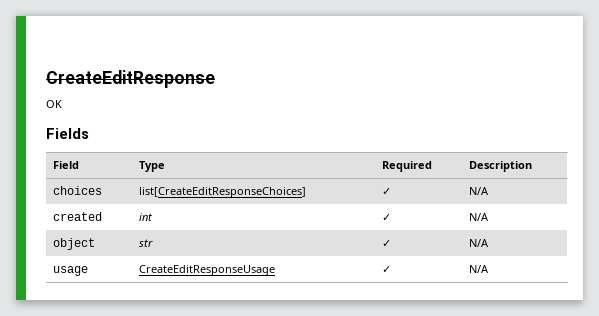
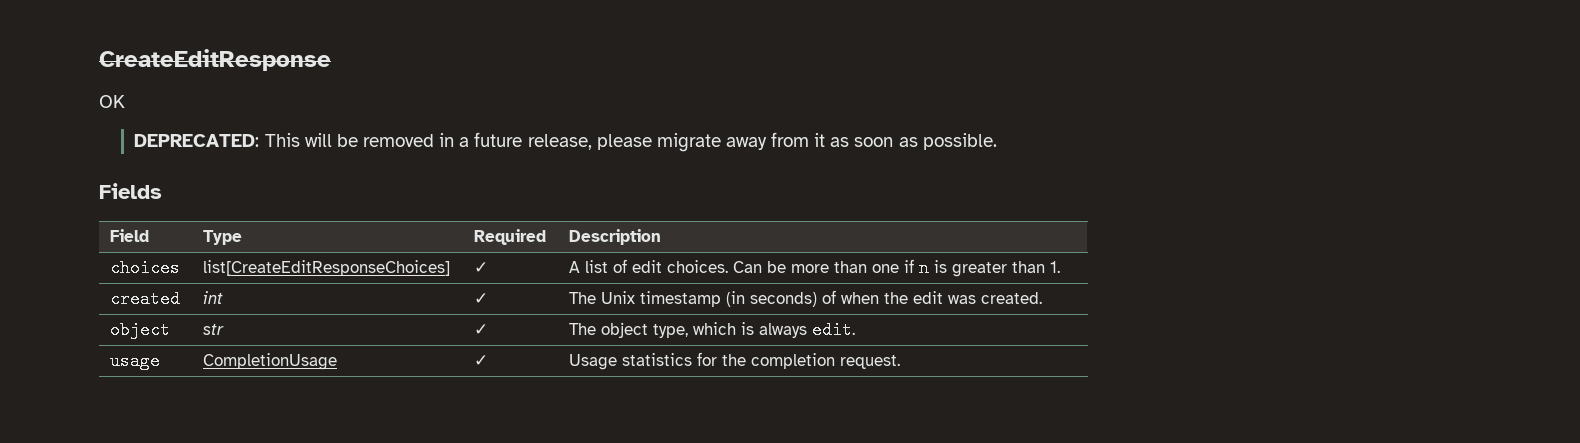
+ DEPRECATED: This will be removed in a future release, please migrate away from it as soon as possible.
- choices | list[CreateEditResponseChoices] | ✓ | N/A
- created | int | ✓ | N/A
- object | str | ✓ | N/A
+ choices | list[CreateEditResponseChoices] | ✓ | A list of edit choices. Can be more than one if n is greater than 1.
+ created | int | ✓ | The Unix timestamp (in seconds) of when the edit was created.
+ object | str | ✓ | The object type, which is always edit.
- usage | CreateEditResponseUsage | ✓ | N/A
+ usage | CompletionUsage | ✓ | Usage statistics for the completion request.

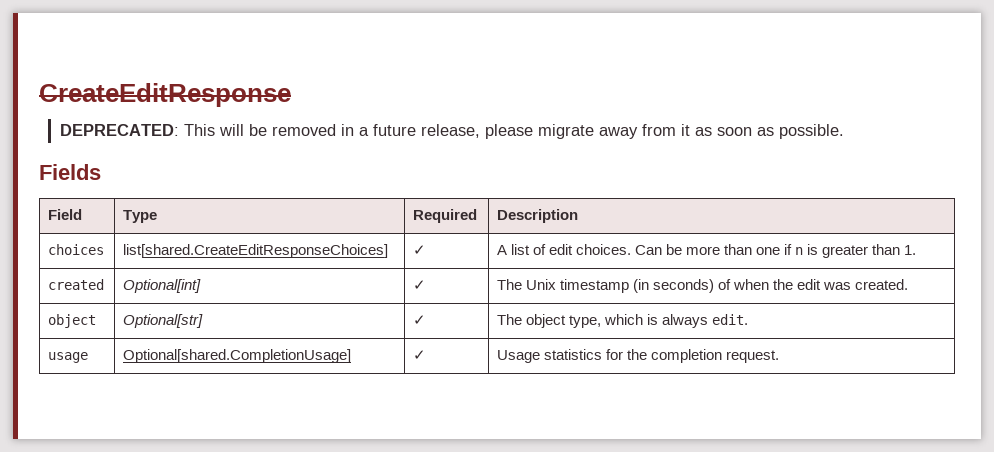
- OK
- choices | list[CreateEditResponseChoices] | ✓ | A list of edit choices. Can be more than one if n is greater than 1.
+ choices | list[shared.CreateEditResponseChoices] | ✓ | A list of edit choices. Can be more than one if n is greater than 1.
- created | int | ✓ | The Unix timestamp (in seconds) of when the edit was created.
+ created | Optional[int] | ✓ | The Unix timestamp (in seconds) of when the edit was created.
- object | str | ✓ | The object type, which is always edit.
+ object | Optional[str] | ✓ | The object type, which is always edit.
- usage | CompletionUsage | ✓ | Usage statistics for the completion request.
+ usage | Optional[shared.CompletionUsage] | ✓ | Usage statistics for the completion request.

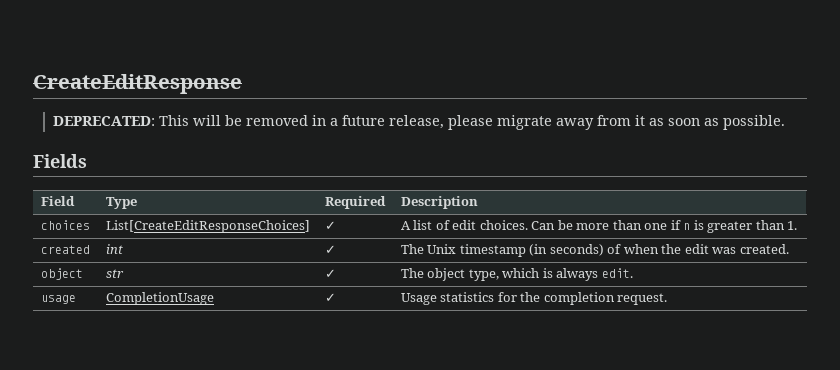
- choices | list[shared.CreateEditResponseChoices] | ✓ | A list of edit choices. Can be more than one if n is greater than 1.
+ choices | List[CreateEditResponseChoices] | ✓ | A list of edit choices. Can be more than one if n is greater than 1.
- created | Optional[int] | ✓ | The Unix timestamp (in seconds) of when the edit was created.
+ created | int | ✓ | The Unix timestamp (in seconds) of when the edit was created.
- object | Optional[str] | ✓ | The object type, which is always edit.
+ object | str | ✓ | The object type, which is always edit.
- usage | Optional[shared.CompletionUsage] | ✓ | Usage statistics for the completion request.
+ usage | CompletionUsage | ✓ | Usage statistics for the completion request.

